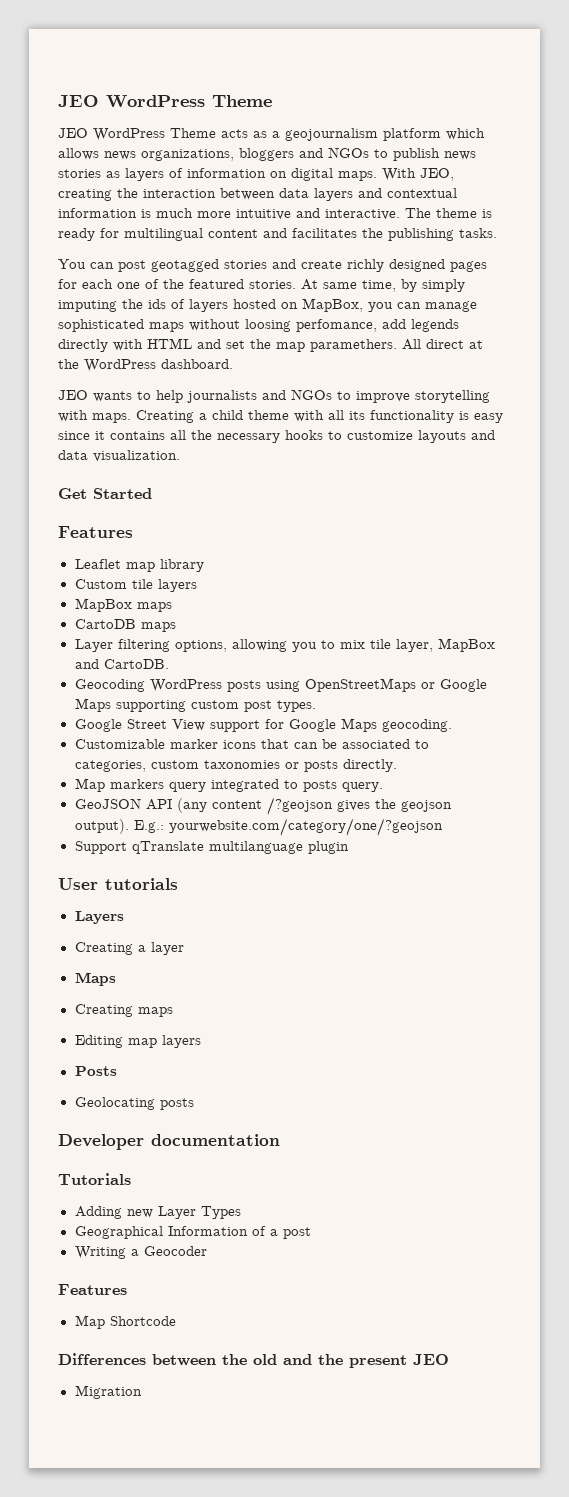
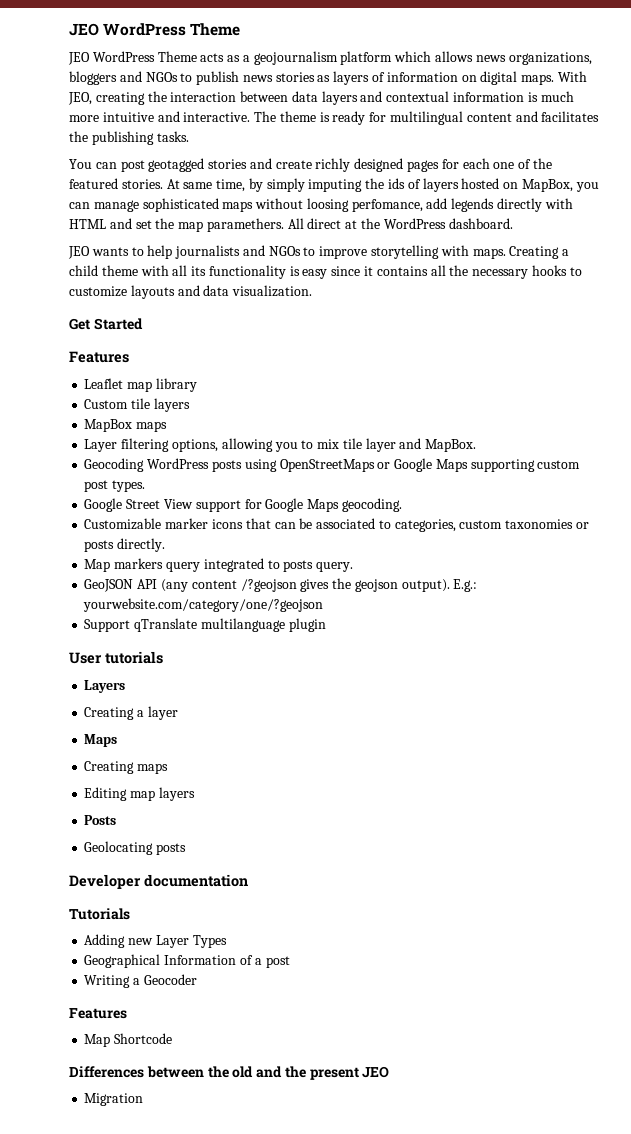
- CartoDB maps
- Layer filtering options, allowing you to mix tile layer, MapBox and CartoDB.
+ Layer filtering options, allowing you to mix tile layer and MapBox.

